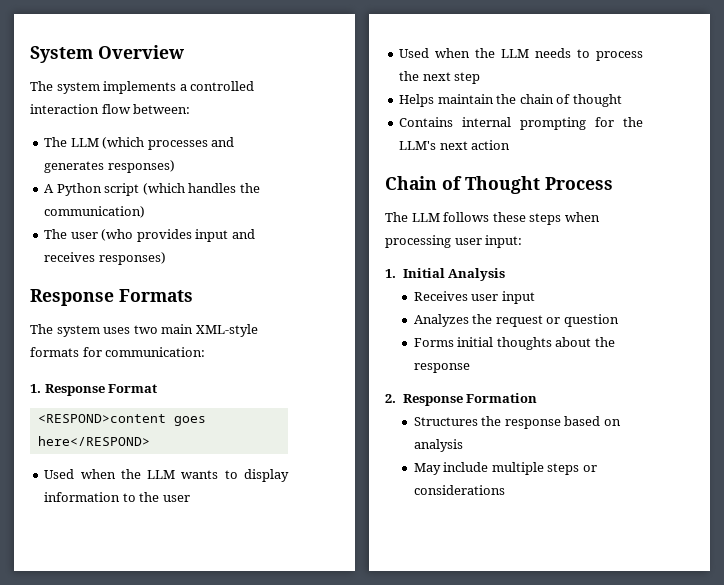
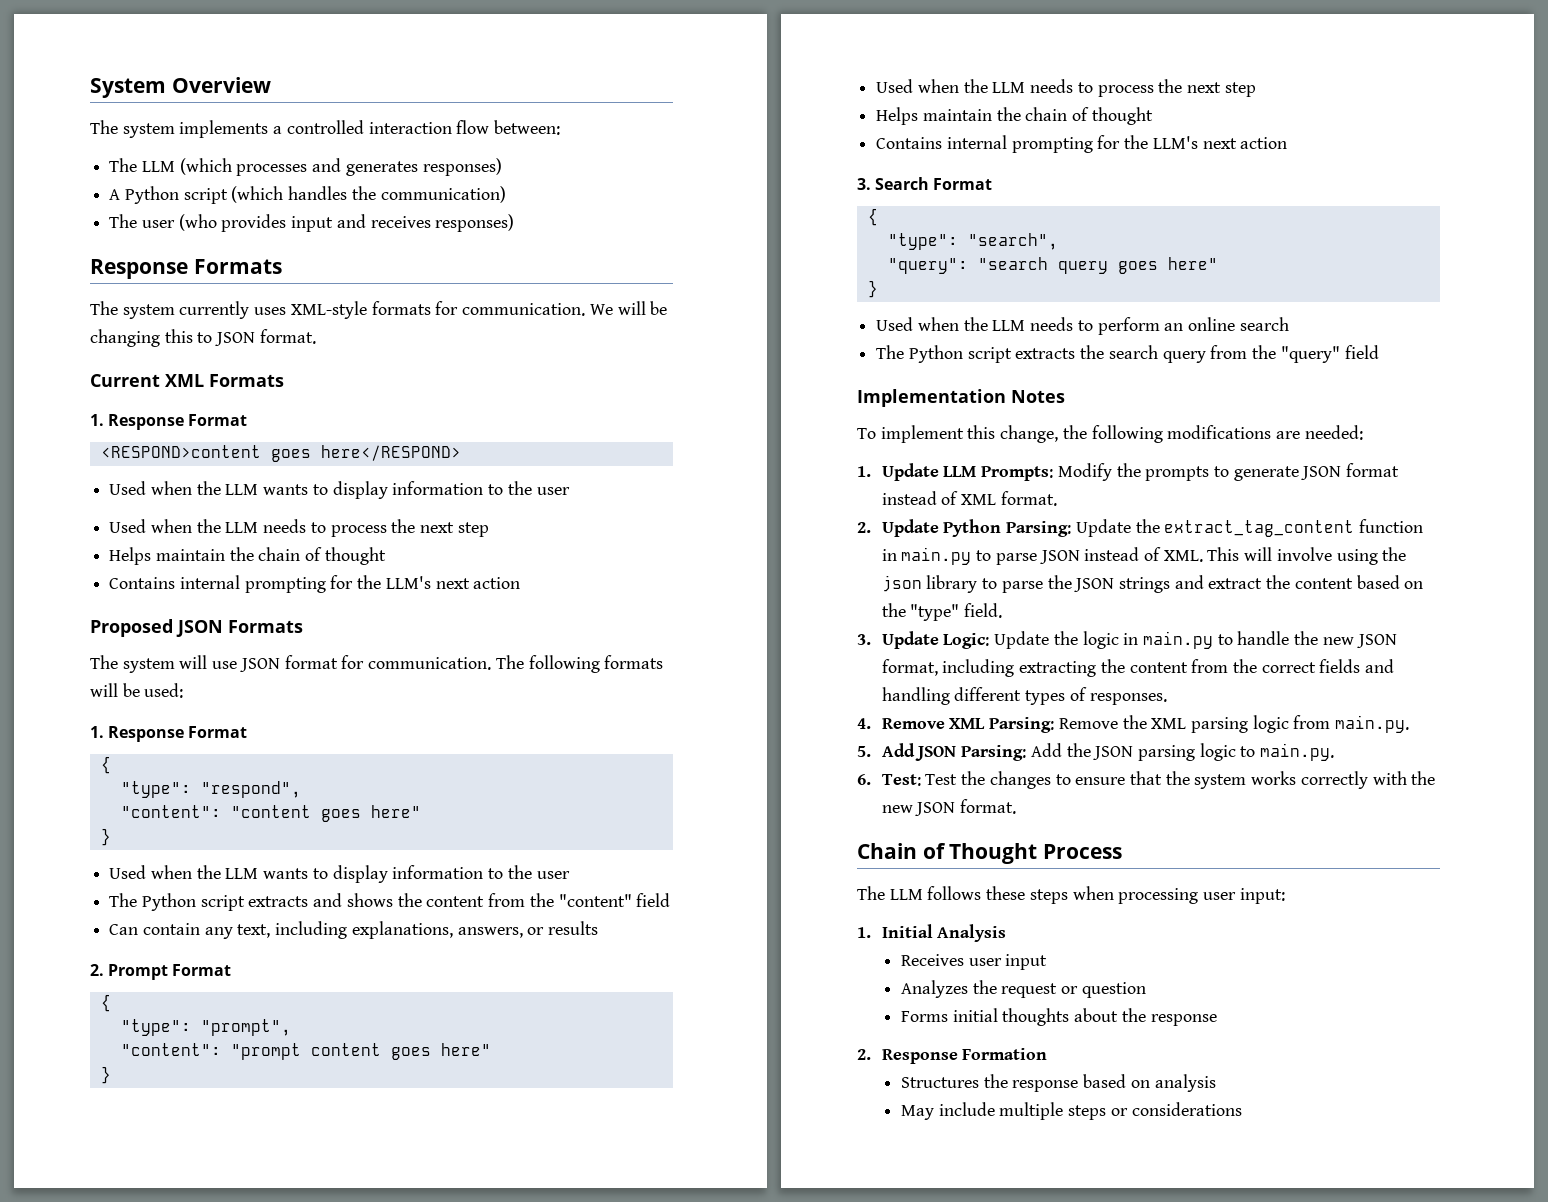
- The system uses two main XML-style formats for communication:
+ The system currently uses XML-style formats for communication. We will be changing this to JSON format.
+ Current XML Formats
+ Proposed JSON Formats
+ The system will use JSON format for communication. The following formats will be used:
+ 1. Response Format
+ {
+ "type": "respond",
+ "content": "content goes here"
+ }
+ Used when the LLM wants to display information to the user
+ The Python script extracts and shows the content from the "content" field
+ Can contain any text, including explanations, answers, or results
+ 2. Prompt Format
+ {
+ "type": "prompt",
+ "content": "prompt content goes here"
+ }
+ Used when the LLM needs to process the next step
+ Helps maintain the chain of thought
+ Contains internal prompting for the LLM's next action
+ 3. Search Format
+ {
+ "type": "search",
+ "query": "search query goes here"
+ }
+ Used when the LLM needs to perform an online search
+ The Python script extracts the search query from the "query" field
+ Implementation Notes
+ To implement this change, the following modifications are needed:
+ 1. Update LLM Prompts: Modify the prompts to generate JSON format instead of XML format.
+ 2. Update Python Parsing: Update the extract_tag_content function in main.py to parse JSON instead of XML. This will involve using the json library to parse the JSON strings and extract the content based on the "type" field.
+ 3. Update Logic: Update the logic in main.py to handle the new JSON format, including extracting the content from the correct fields and handling different types of responses.
+ 4. Remove XML Parsing: Remove the XML parsing logic from main.py.
+ 5. Add JSON Parsing: Add the JSON parsing logic to main.py.
+ 6. Test: Test the changes to ensure that the system works correctly with the new JSON format.

